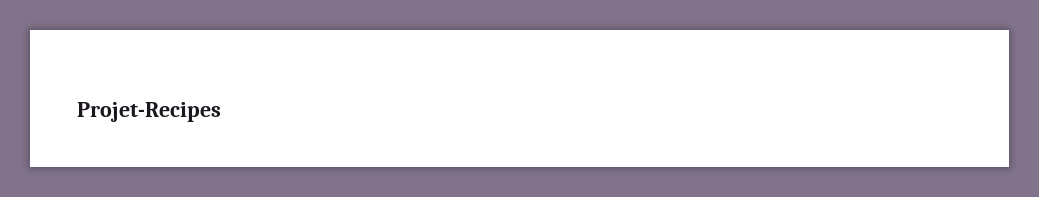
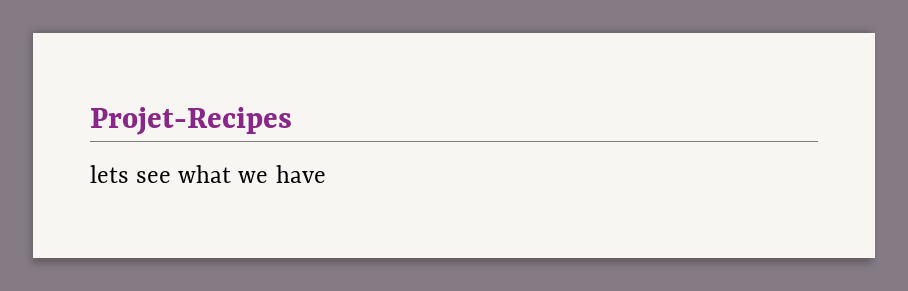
+ lets see what we have

